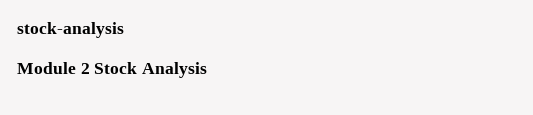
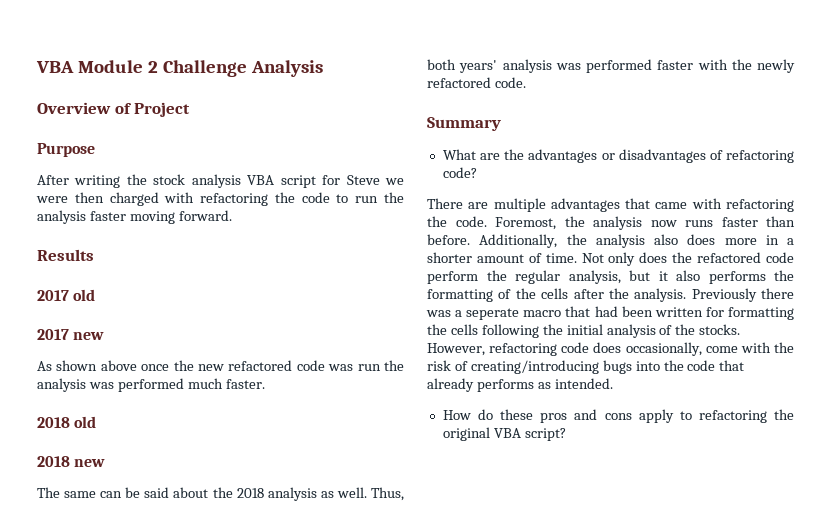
- stock-analysis
- Module 2 Stock Analysis
+ VBA Module 2 Challenge Analysis
+ Overview of Project
+ Purpose
+ After writing the stock analysis VBA script for Steve we were then charged with refactoring the code to run the analysis faster moving forward.
+ Results
+ 2017 old
+ 2017 new
+ As shown above once the new refactored code was run the analysis was performed much faster.
+ 2018 old
+ 2018 new
+ The same can be said about the 2018 analysis as well. Thus, both years' analysis was performed faster with the newly refactored code.
+ Summary
+ What are the advantages or disadvantages of refactoring code?
+ There are multiple advantages that came with refactoring the code. Foremost, the analysis now runs faster than before. Additionally, the analysis also does more in a shorter amount of time. Not only does the refactored code perform the regular analysis, but it also performs the formatting of the cells after the analysis. Previously there was a seperate macro that had been written for formatting the cells following the initial analysis of the stocks. However, refactoring code does occasionally, come with the risk of creating/introducing bugs into the code that already performs as intended.
+ How do these pros and cons apply to refactoring the original VBA script?

